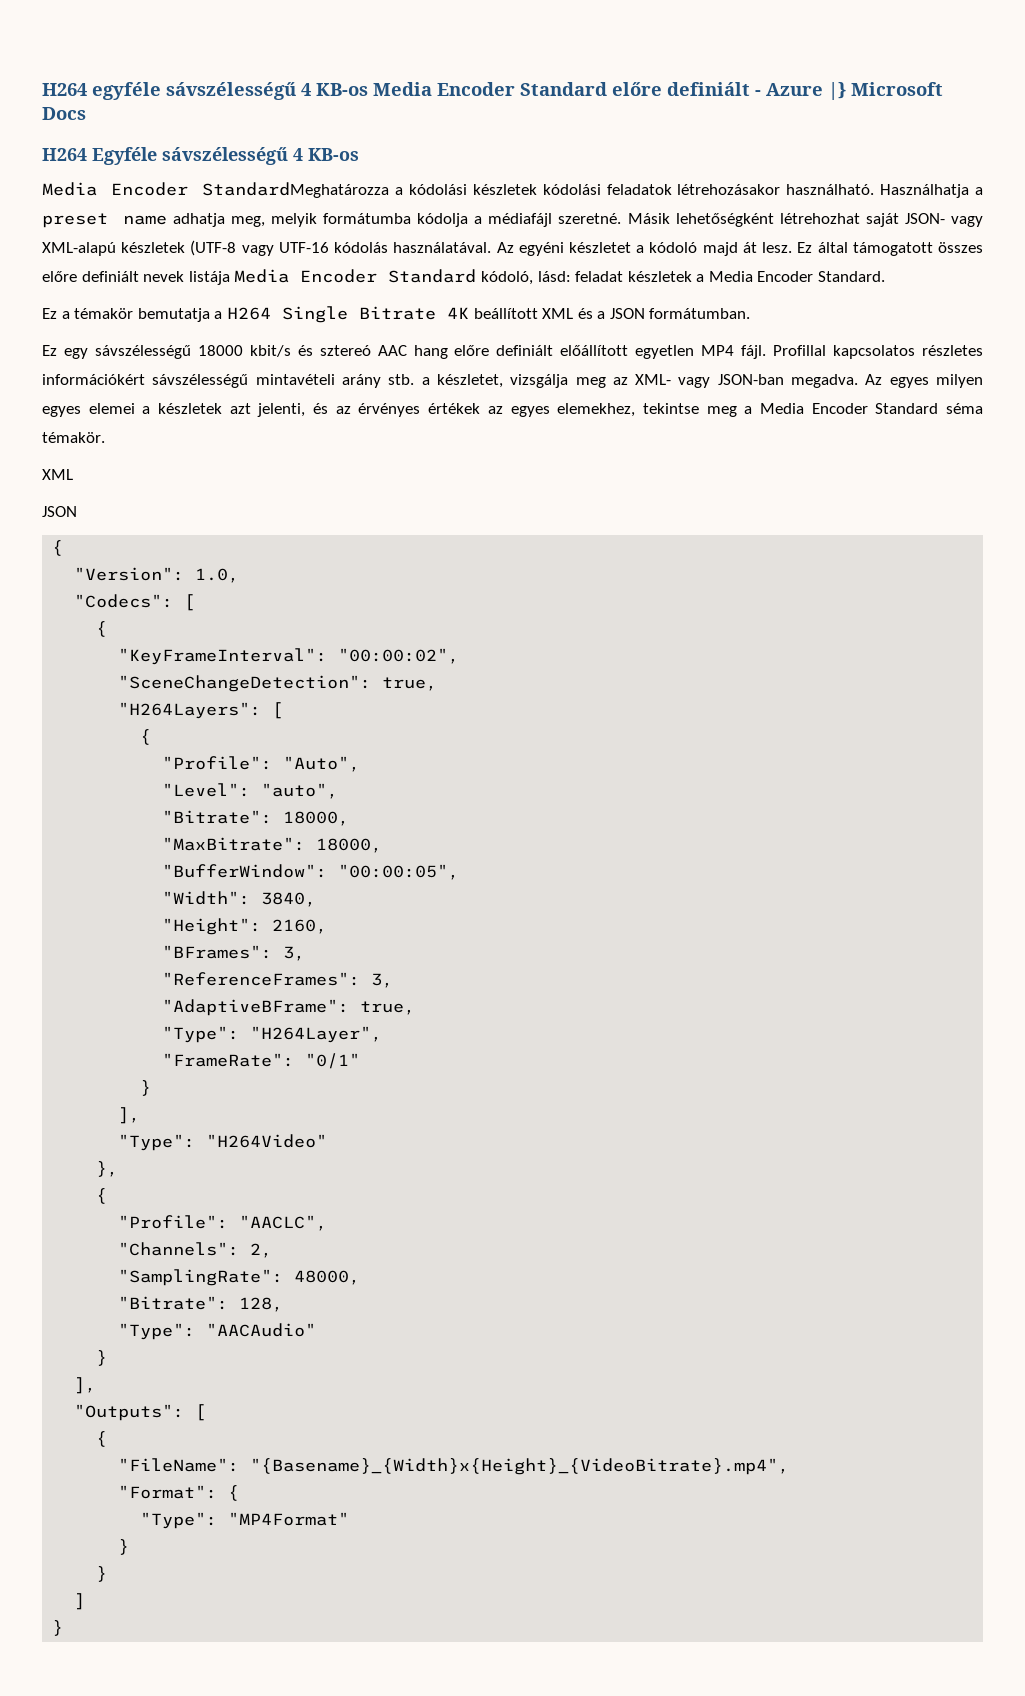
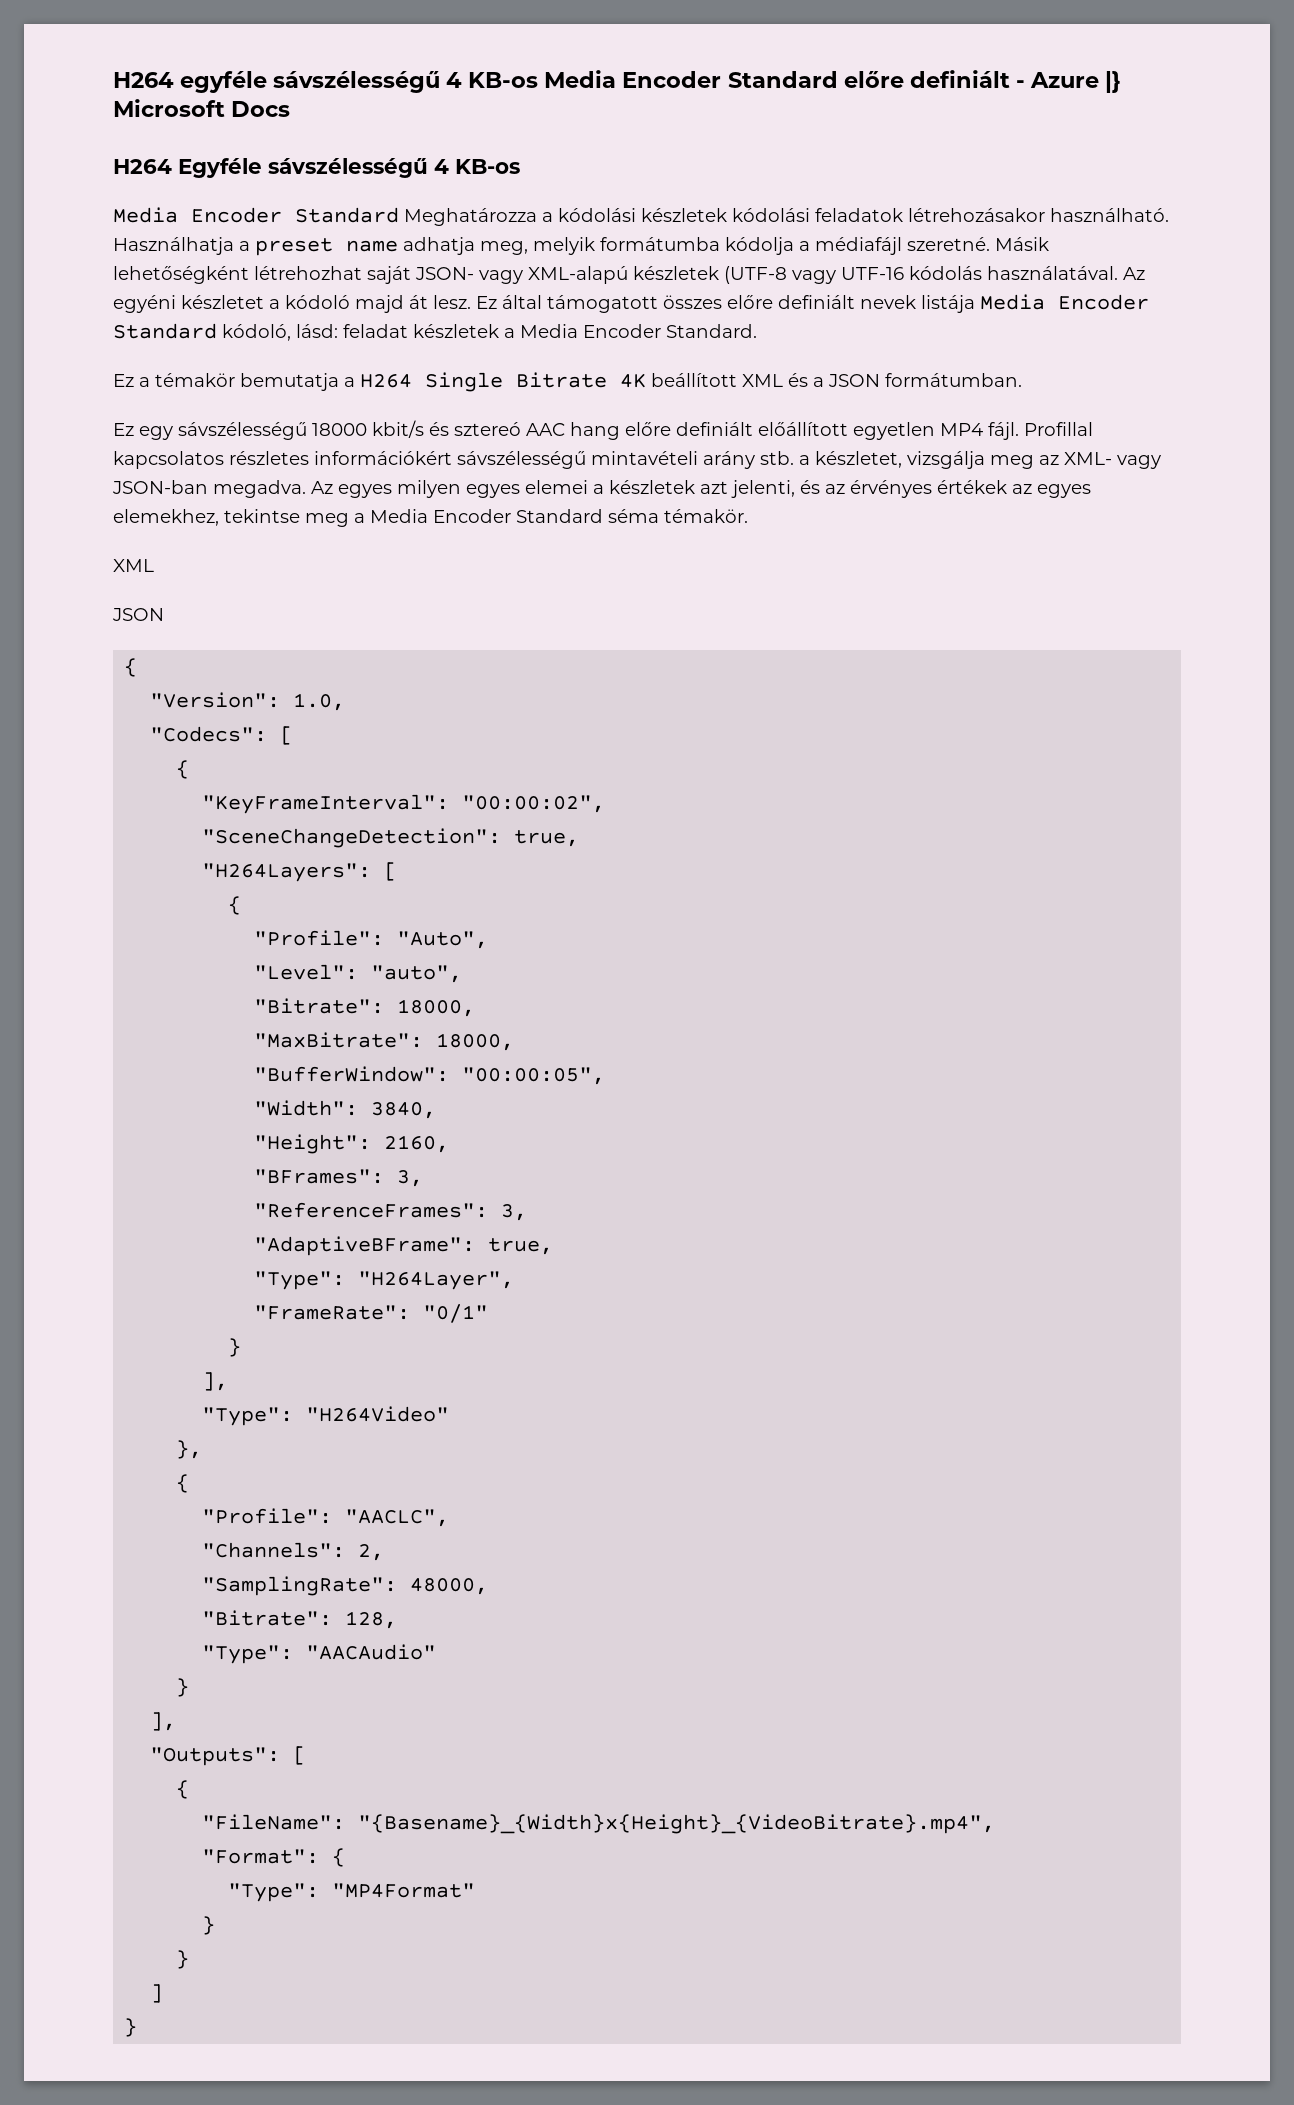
- Media Encoder StandardMeghatározza a kódolási készletek kódolási feladatok létrehozásakor használható.
+ Media Encoder Standard Meghatározza a kódolási készletek kódolási feladatok létrehozásakor használható.

